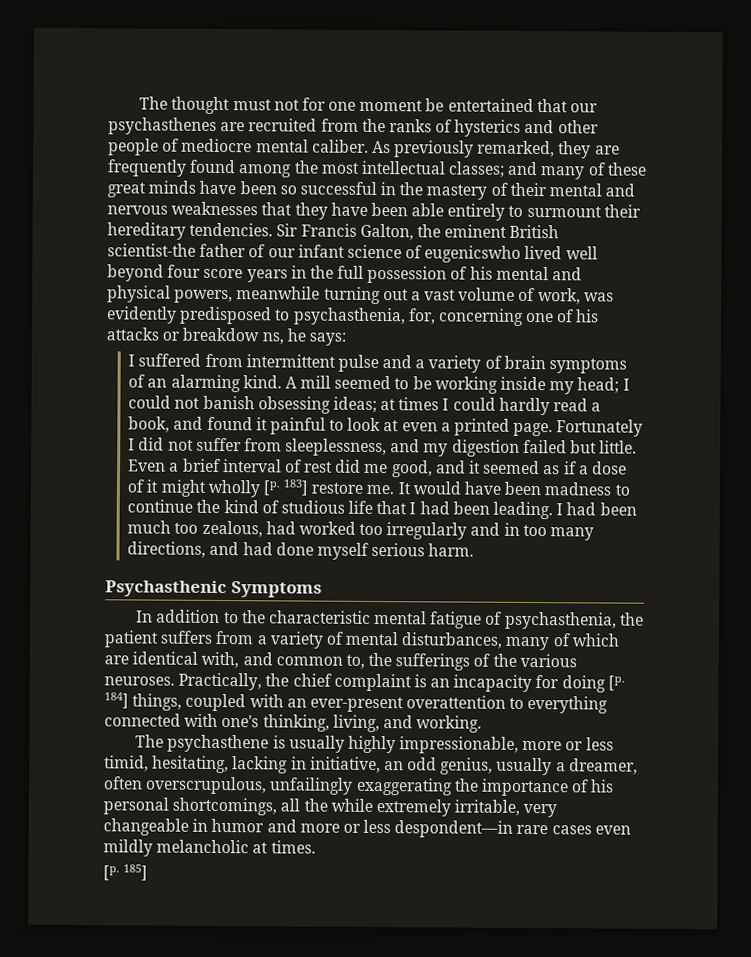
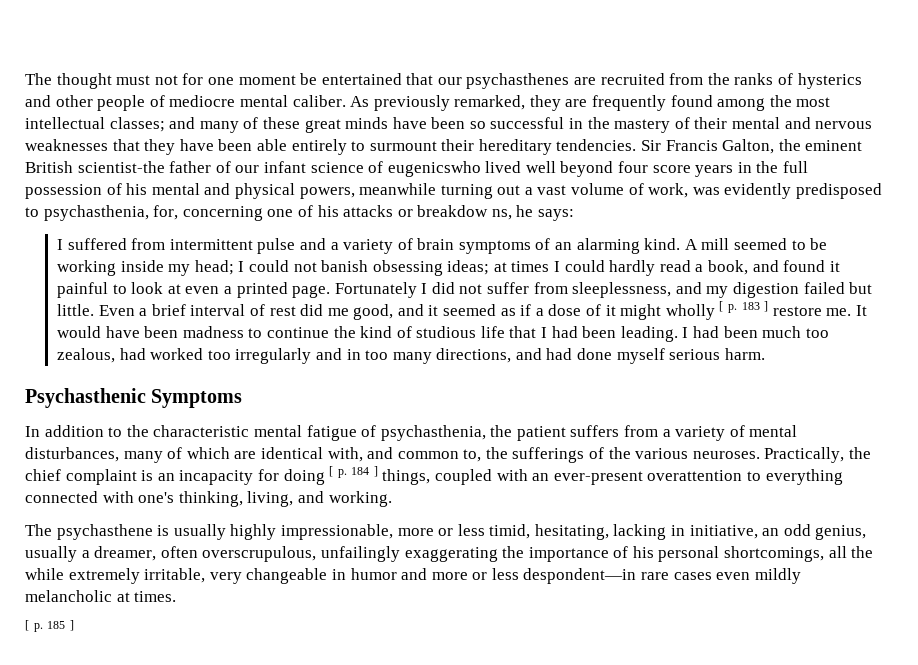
- Even a brief interval of rest did me good, and it seemed as if a dose of it might wholly [p. 183] restore me.
+ Even a brief interval of rest did me good, and it seemed as if a dose of it might wholly [ p. 183 ] restore me.
- Practically, the chief complaint is an incapacity for doing [p. 184] things, coupled with an ever-present overattention to everything connected with one's thinking, living, and working.
+ Practically, the chief complaint is an incapacity for doing [ p. 184 ] things, coupled with an ever-present overattention to everything connected with one's thinking, living, and working.
- [p. 185]
+ [ p. 185 ]

